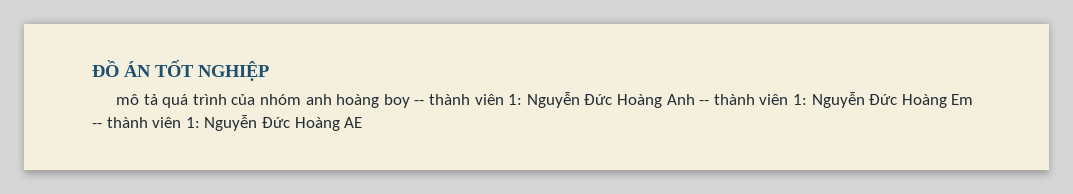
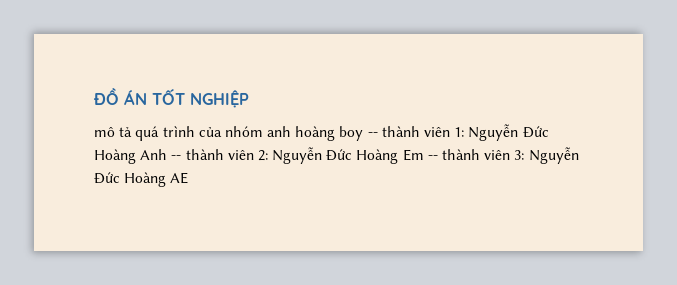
- mô tả quá trình của nhóm anh hoàng boy -- thành viên 1: Nguyễn Đức Hoàng Anh -- thành viên 1: Nguyễn Đức Hoàng Em -- thành viên 1: Nguyễn Đức Hoàng AE
+ mô tả quá trình của nhóm anh hoàng boy -- thành viên 1: Nguyễn Đức Hoàng Anh -- thành viên 2: Nguyễn Đức Hoàng Em -- thành viên 3: Nguyễn Đức Hoàng AE

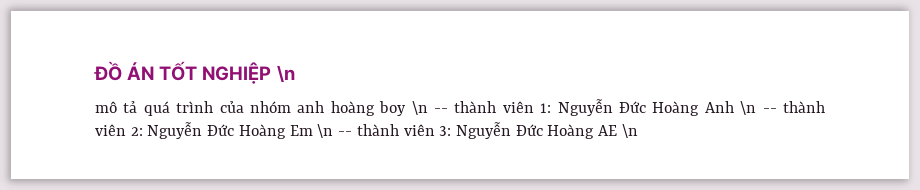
- ĐỒ ÁN TỐT NGHIỆP
+ ĐỒ ÁN TỐT NGHIỆP \n
- mô tả quá trình của nhóm anh hoàng boy -- thành viên 1: Nguyễn Đức Hoàng Anh -- thành viên 2: Nguyễn Đức Hoàng Em -- thành viên 3: Nguyễn Đức Hoàng AE
+ mô tả quá trình của nhóm anh hoàng boy \n -- thành viên 1: Nguyễn Đức Hoàng Anh \n -- thành viên 2: Nguyễn Đức Hoàng Em \n -- thành viên 3: Nguyễn Đức Hoàng AE \n

